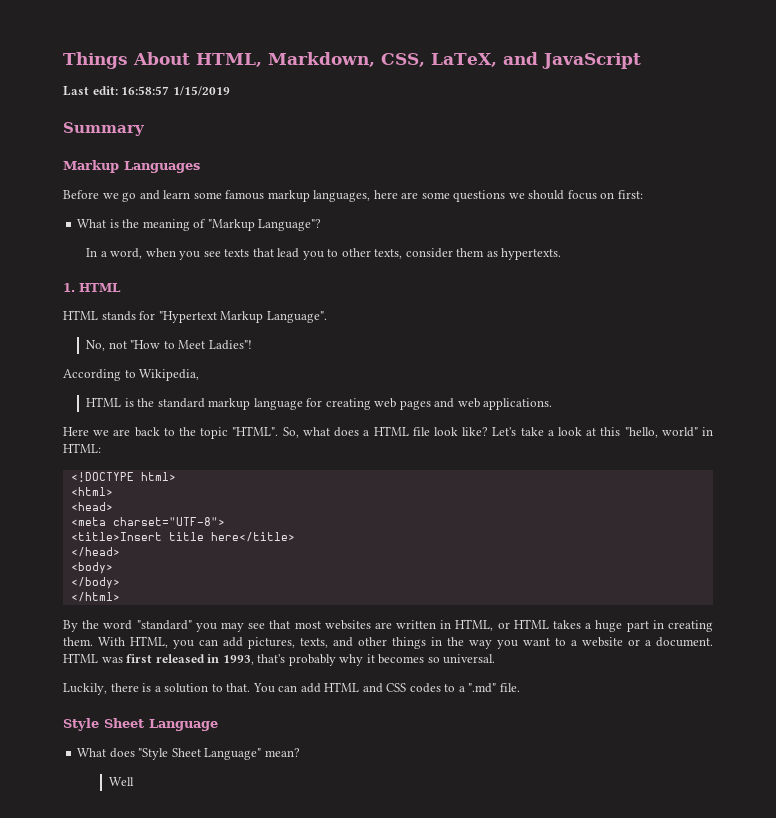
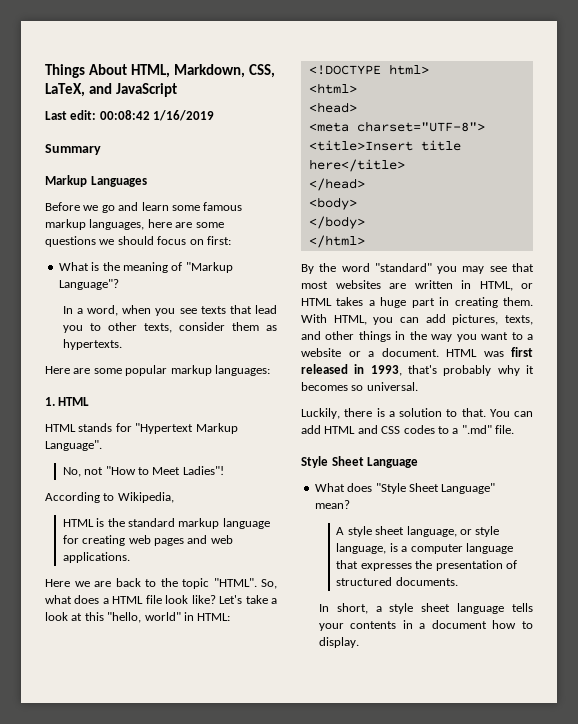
- Last edit: 16:58:57 1/15/2019
+ Last edit: 00:08:42 1/16/2019
+ Here are some popular markup languages:
- Well
+ A style sheet language, or style language, is a computer language that expresses the presentation of structured documents.
+ In short, a style sheet language tells your contents in a document how to display.

